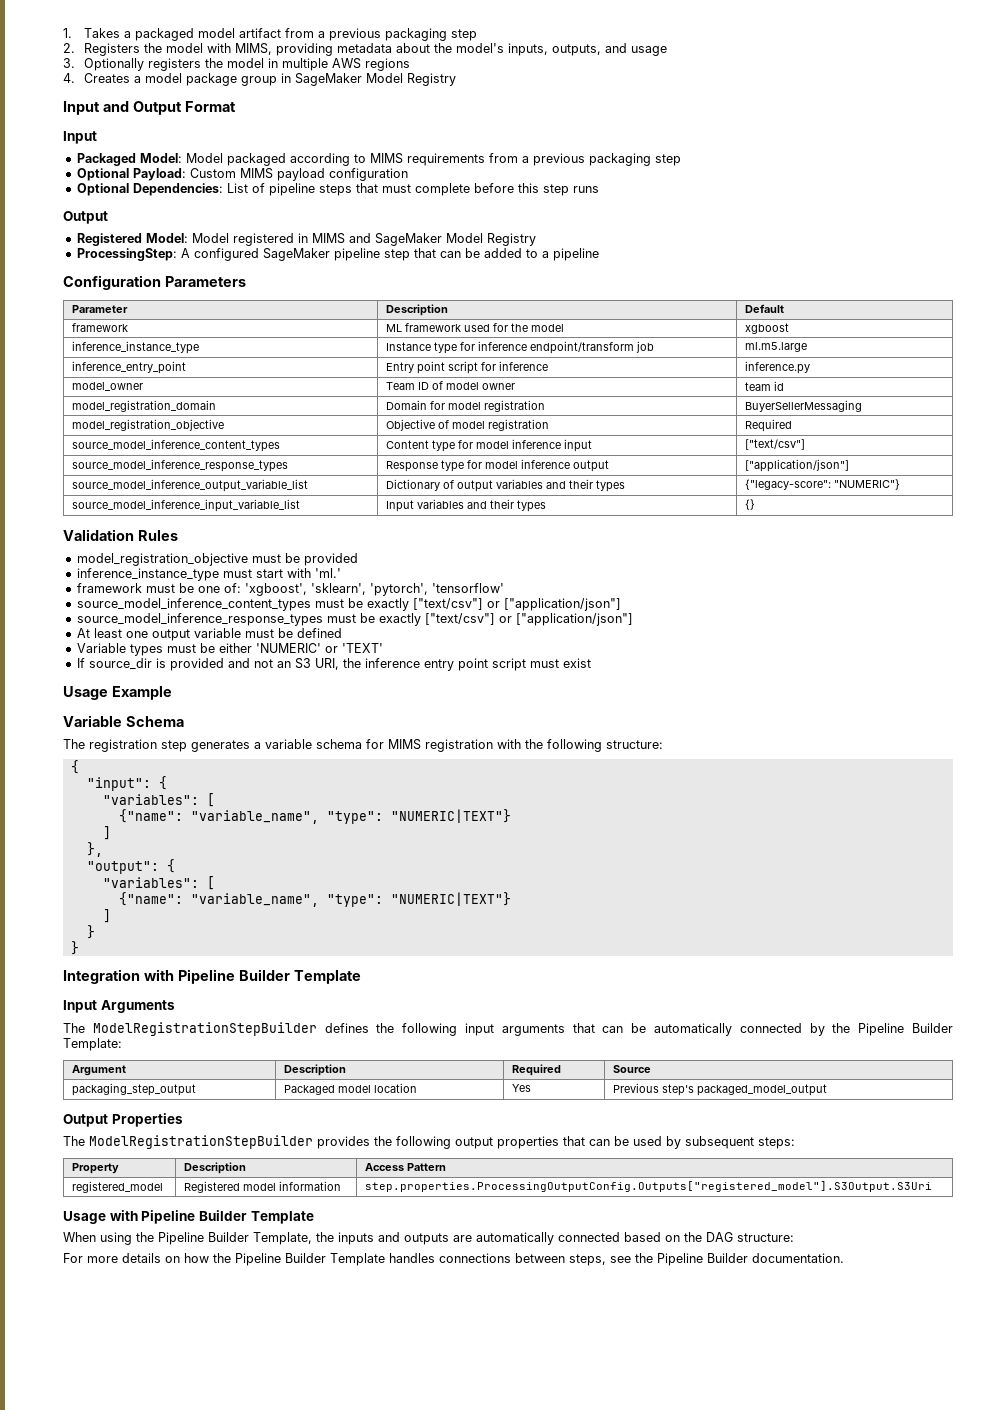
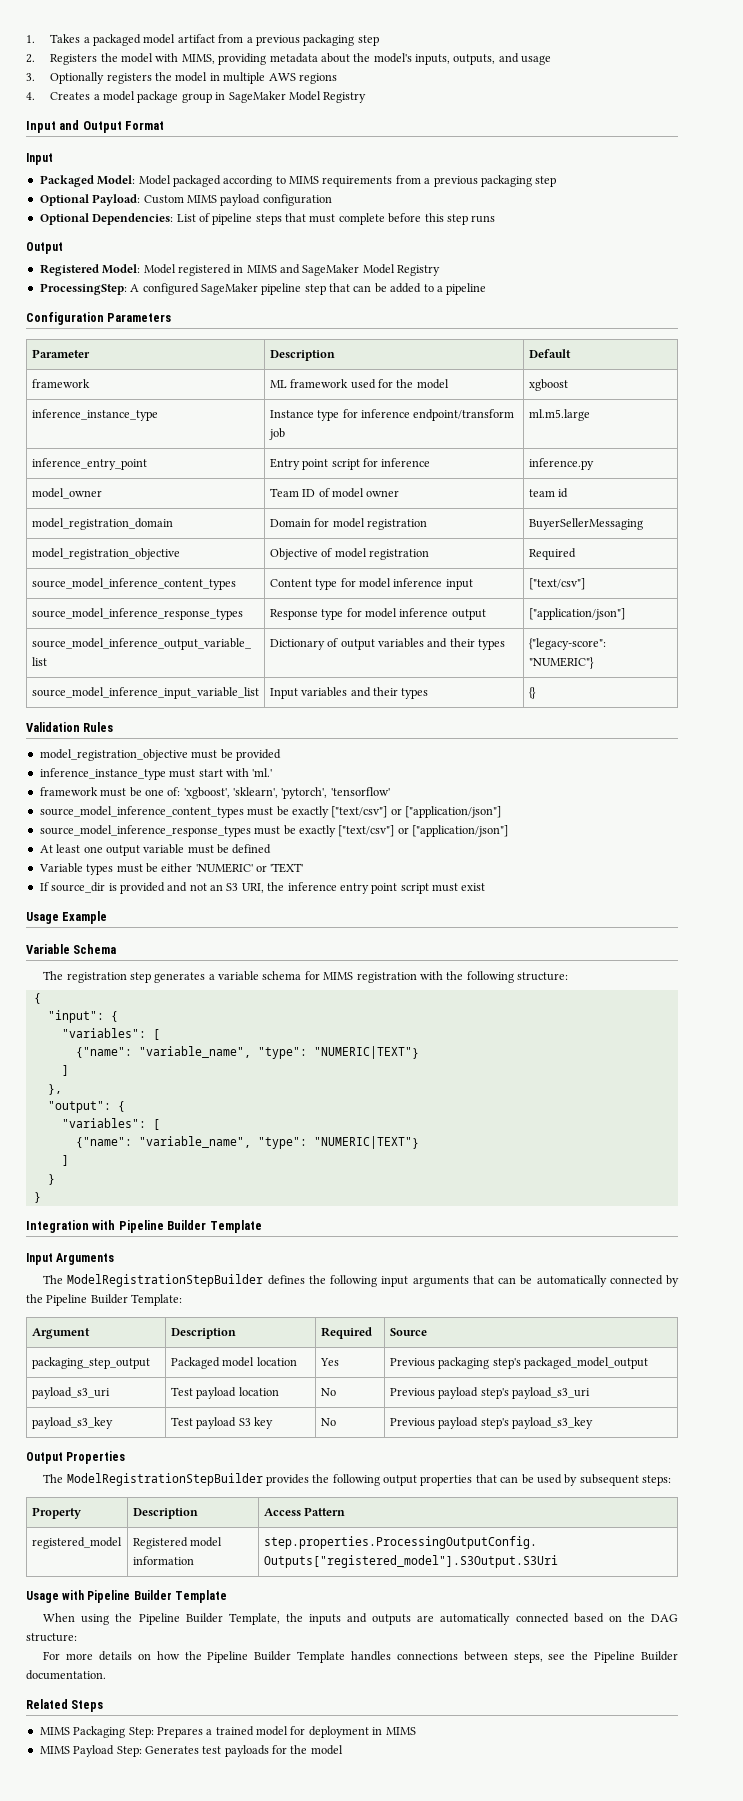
- packaging_step_output | Packaged model location | Yes | Previous step's packaged_model_output
+ packaging_step_output | Packaged model location | Yes | Previous packaging step's packaged_model_output
+ payload_s3_uri | Test payload location | No | Previous payload step's payload_s3_uri
+ payload_s3_key | Test payload S3 key | No | Previous payload step's payload_s3_key
+ Related Steps
+ MIMS Packaging Step: Prepares a trained model for deployment in MIMS
+ MIMS Payload Step: Generates test payloads for the model

